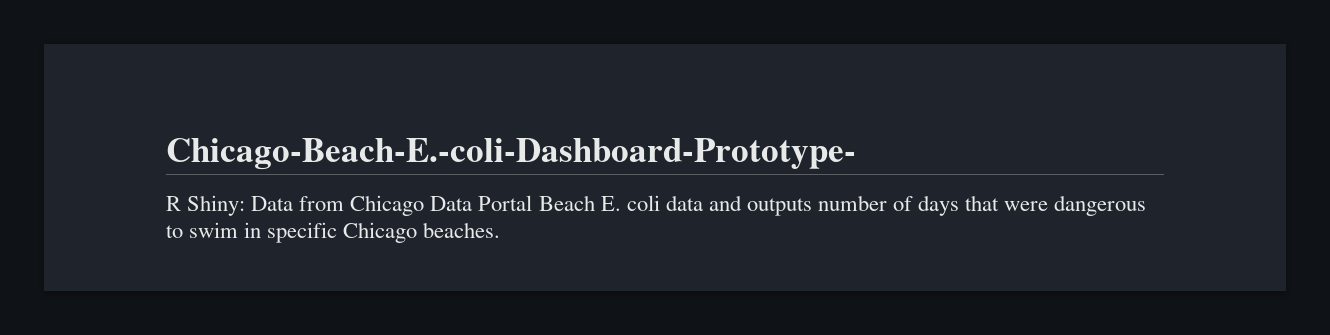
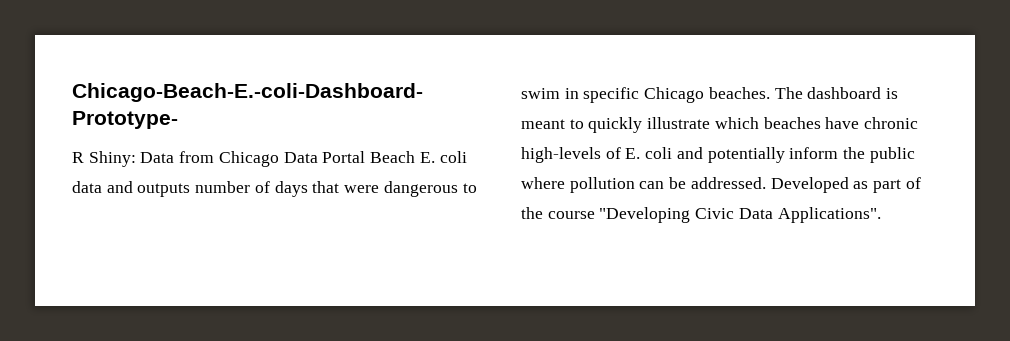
+ The dashboard is meant to quickly illustrate which beaches have chronic high-levels of E. coli and potentially inform the public where pollution can be addressed. Developed as part of the course "Developing Civic Data Applications".

